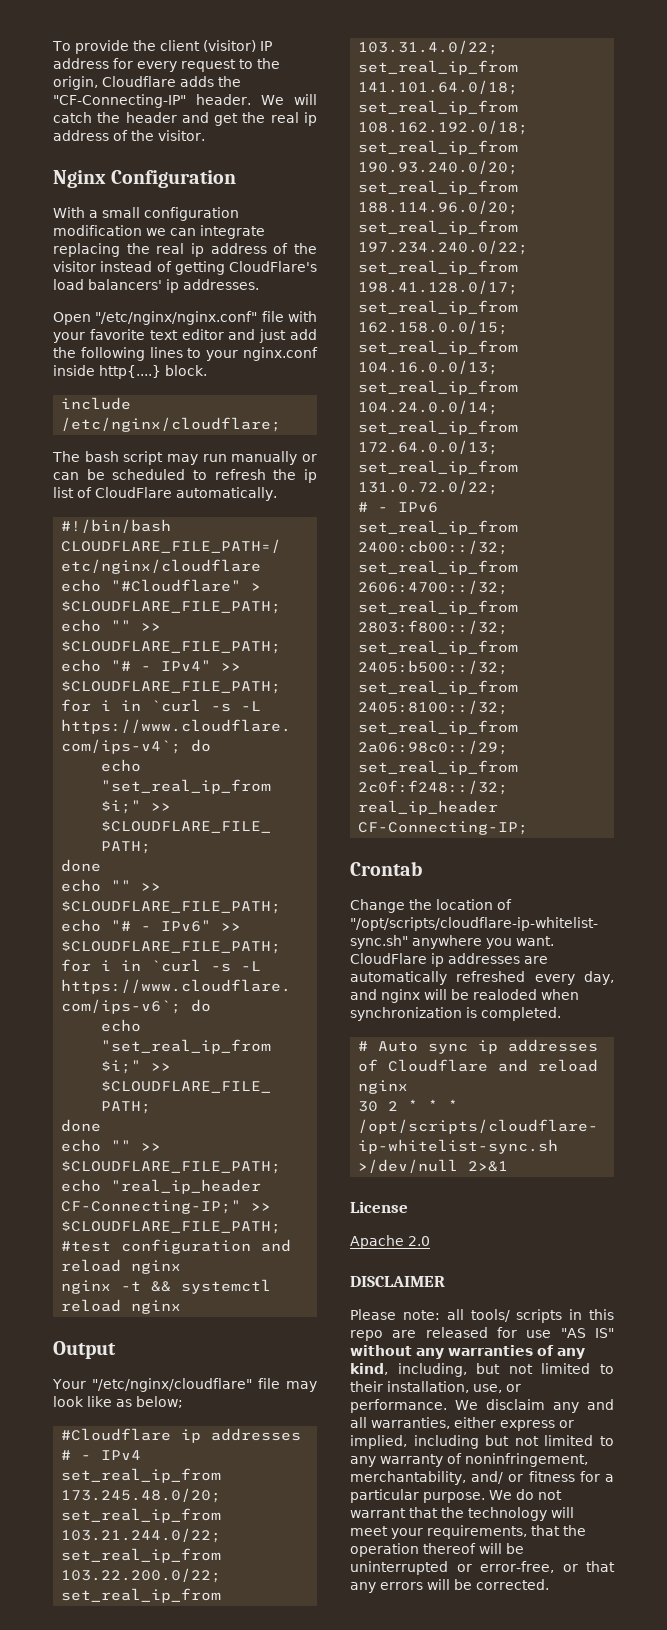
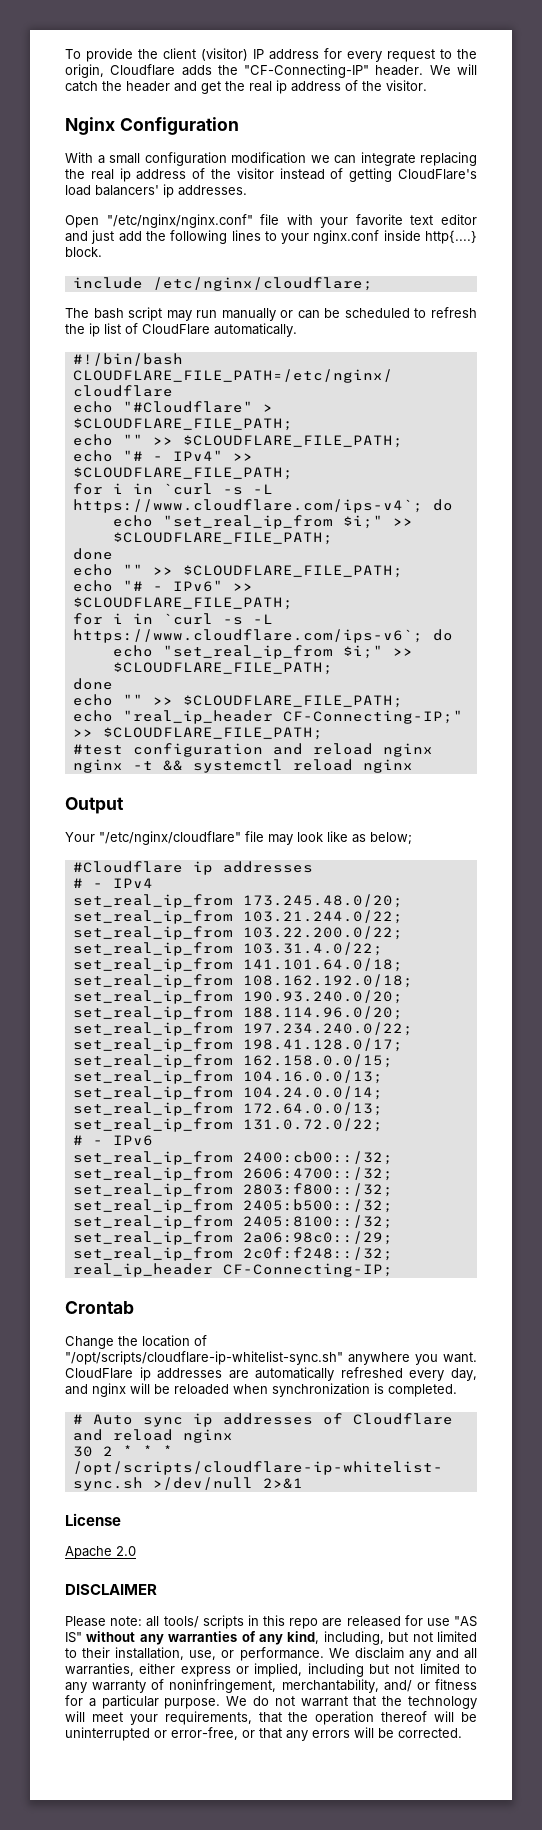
- CloudFlare ip addresses are automatically refreshed every day, and nginx will be realoded when synchronization is completed.
+ CloudFlare ip addresses are automatically refreshed every day, and nginx will be reloaded when synchronization is completed.

